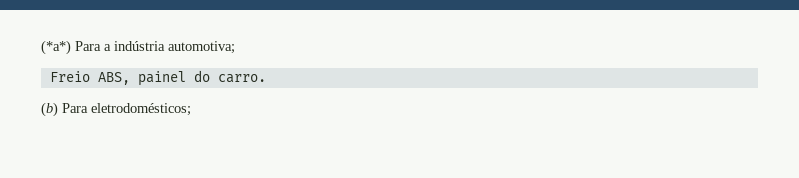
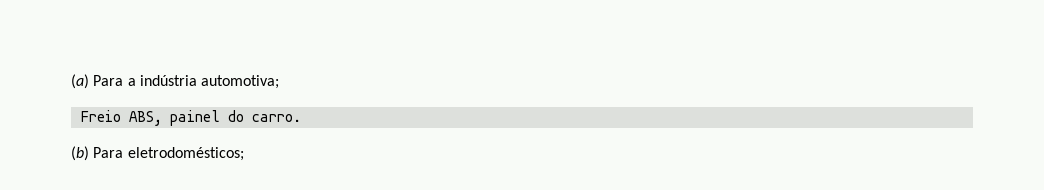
- (*a*) Para a indústria automotiva;
+ (a) Para a indústria automotiva;

